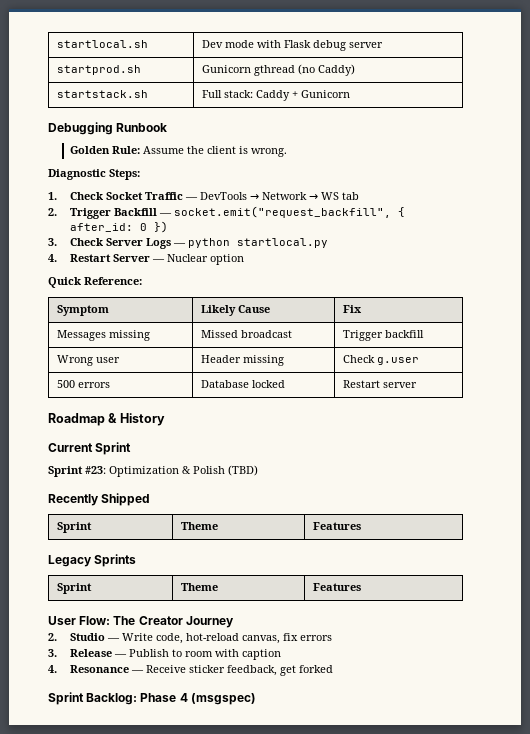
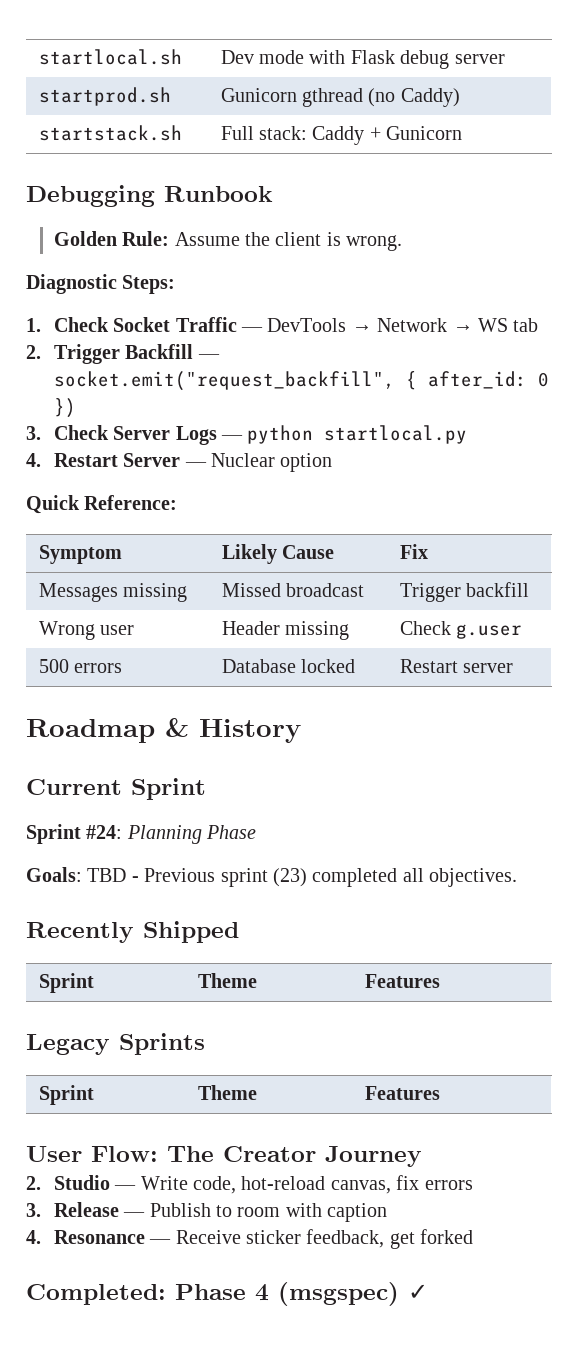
- Sprint #23: Optimization & Polish (TBD)
+ Sprint #24: Planning Phase
+ Goals: TBD - Previous sprint (23) completed all objectives.
- Sprint Backlog: Phase 4 (msgspec)
+ Completed: Phase 4 (msgspec) ✓

